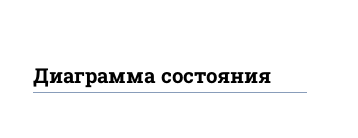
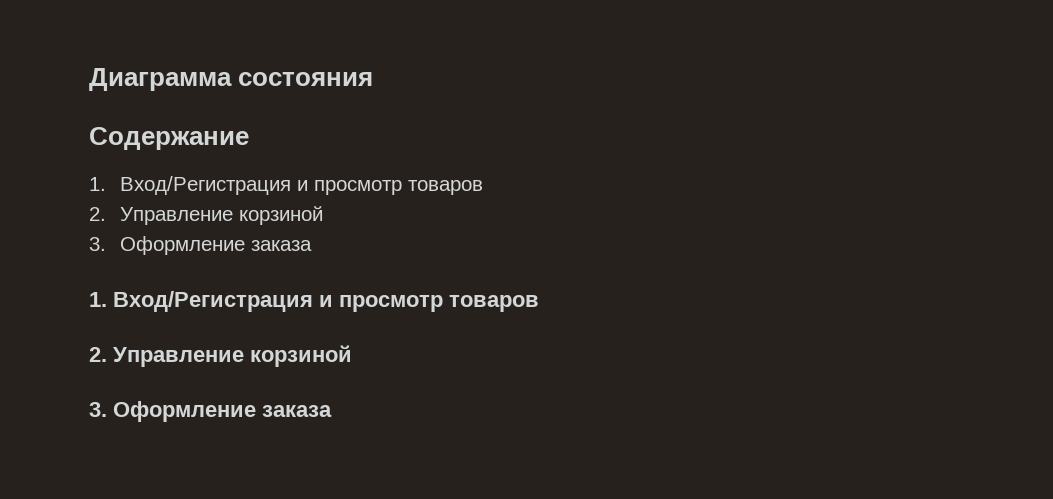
+ Содержание
+ 1. Вход/Регистрация и просмотр товаров
+ 2. Управление корзиной
+ 3. Оформление заказа
+ 1. Вход/Регистрация и просмотр товаров
+ 2. Управление корзиной
+ 3. Оформление заказа

